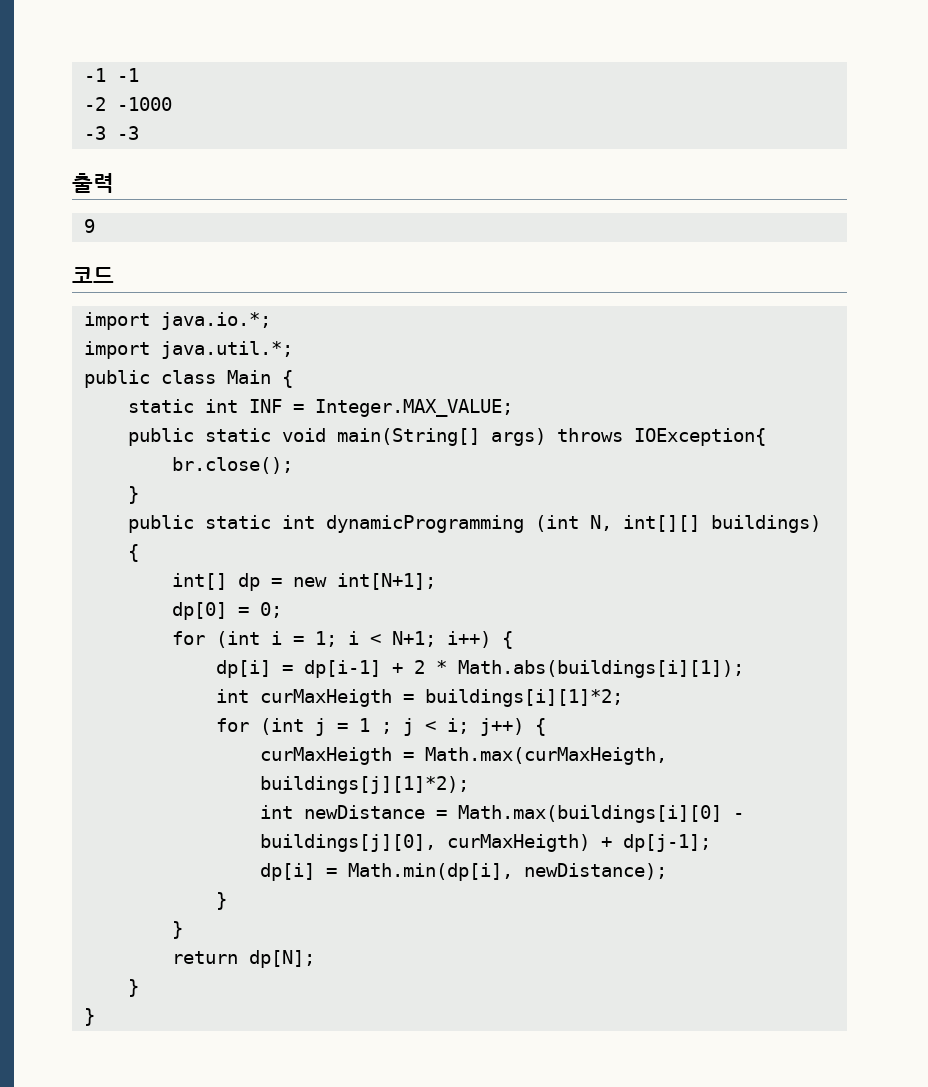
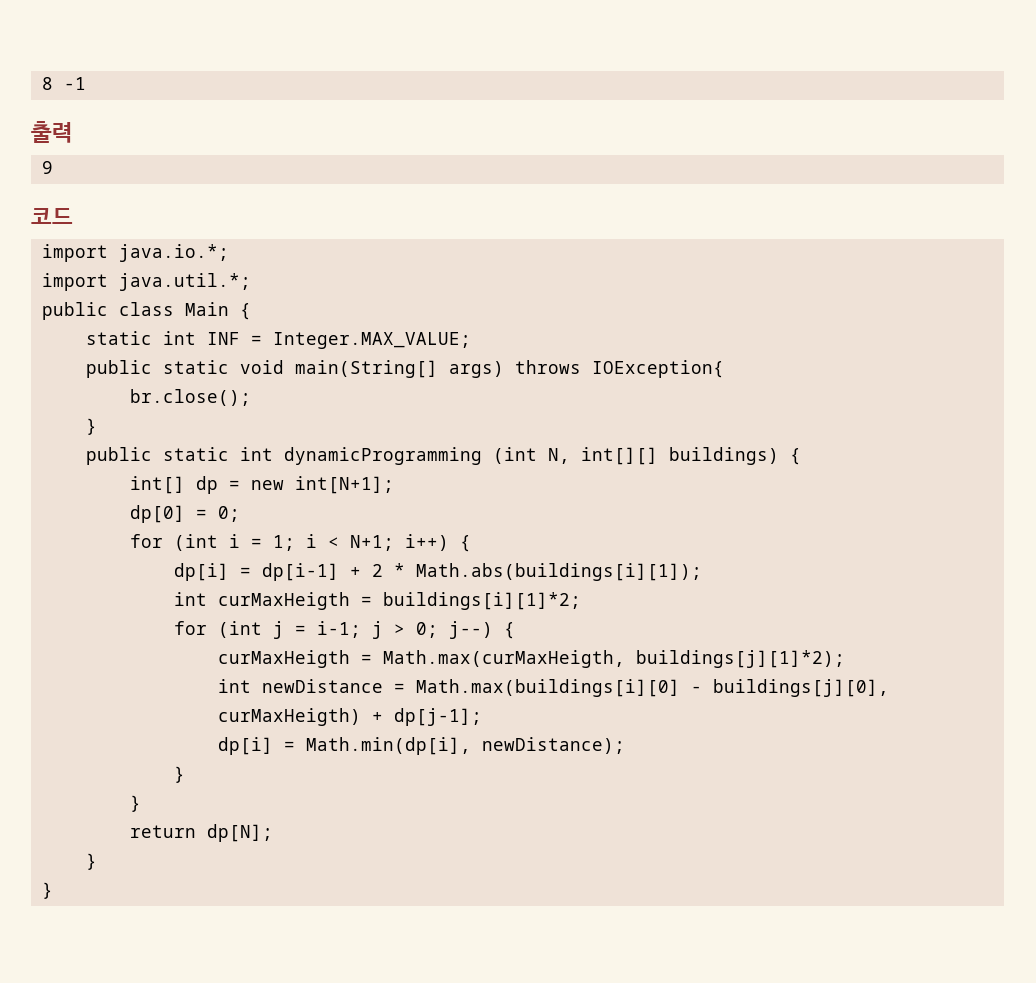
- -1 -1
- -2 -1000
- -3 -3
+ 8 -1
- for (int j = 1 ; j < i; j++) {
+ for (int j = i-1; j > 0; j--) {

